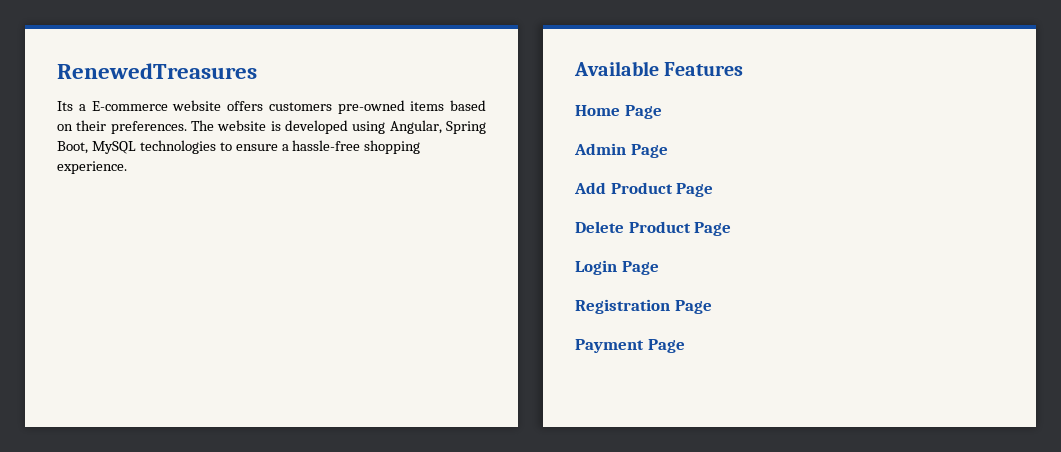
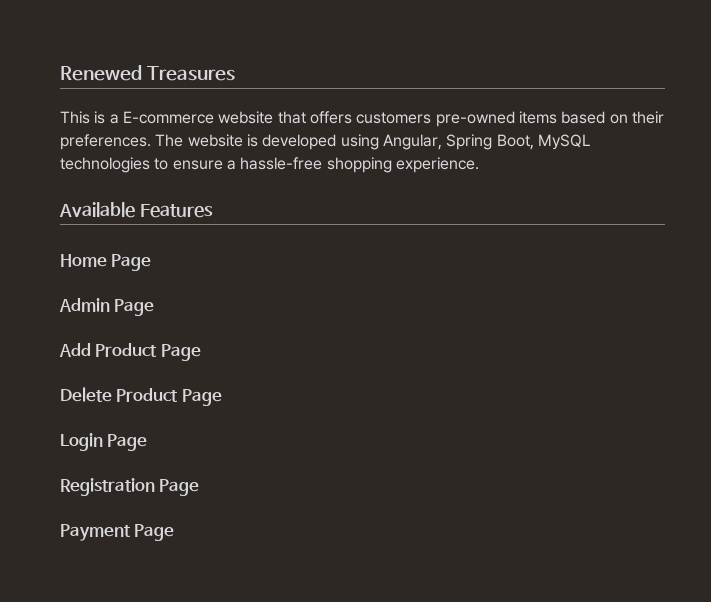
- RenewedTreasures
- Its a E-commerce website offers customers pre-owned items based on their preferences.
+ Renewed Treasures
+ This is a E-commerce website that offers customers pre-owned items based on their preferences.

